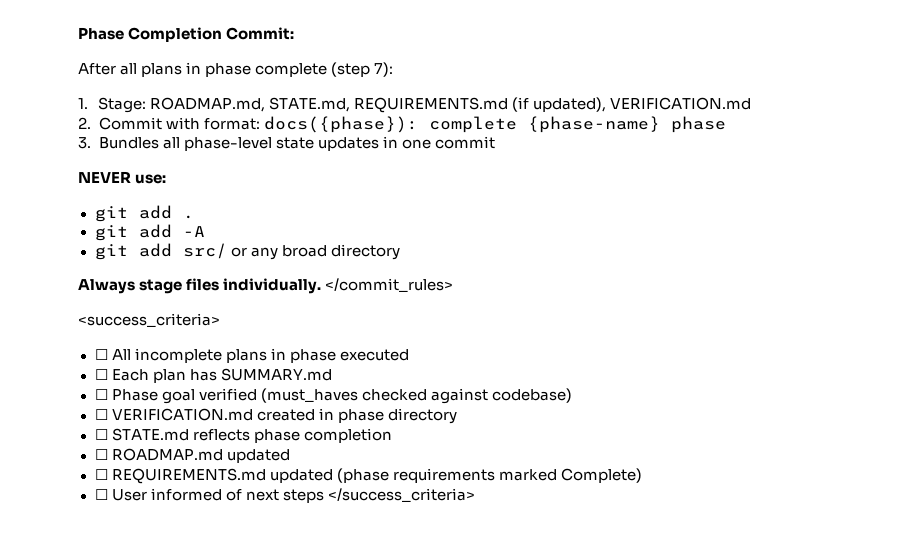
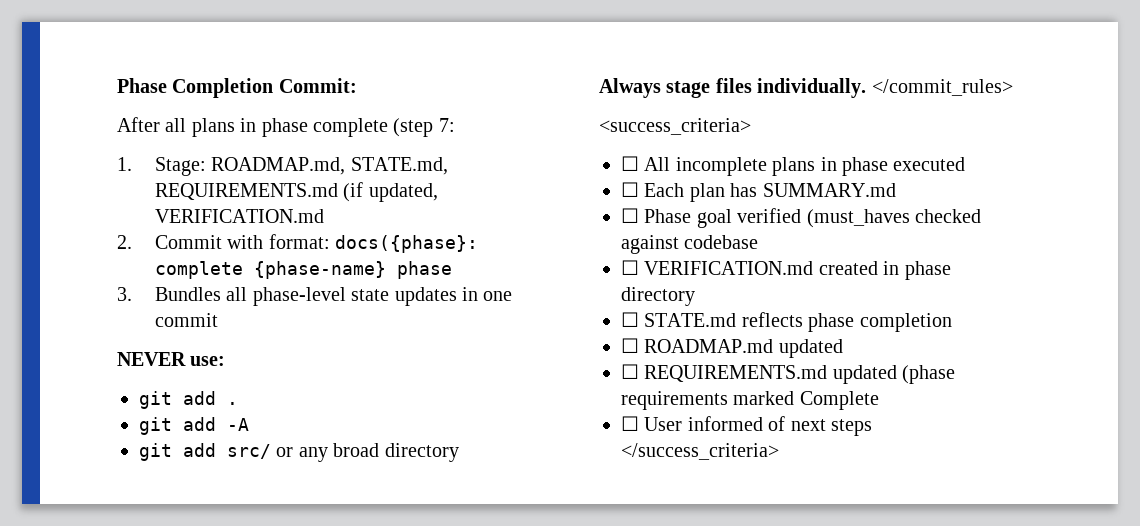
- After all plans in phase complete (step 7):
+ After all plans in phase complete (step 7:
- 1. Stage: ROADMAP.md, STATE.md, REQUIREMENTS.md (if updated), VERIFICATION.md
+ 1. Stage: ROADMAP.md, STATE.md, REQUIREMENTS.md (if updated, VERIFICATION.md
- 2. Commit with format: docs({phase}): complete {phase-name} phase
+ 2. Commit with format: docs({phase}: complete {phase-name} phase
- ☐ Phase goal verified (must_haves checked against codebase)
+ ☐ Phase goal verified (must_haves checked against codebase
- ☐ REQUIREMENTS.md updated (phase requirements marked Complete)
+ ☐ REQUIREMENTS.md updated (phase requirements marked Complete

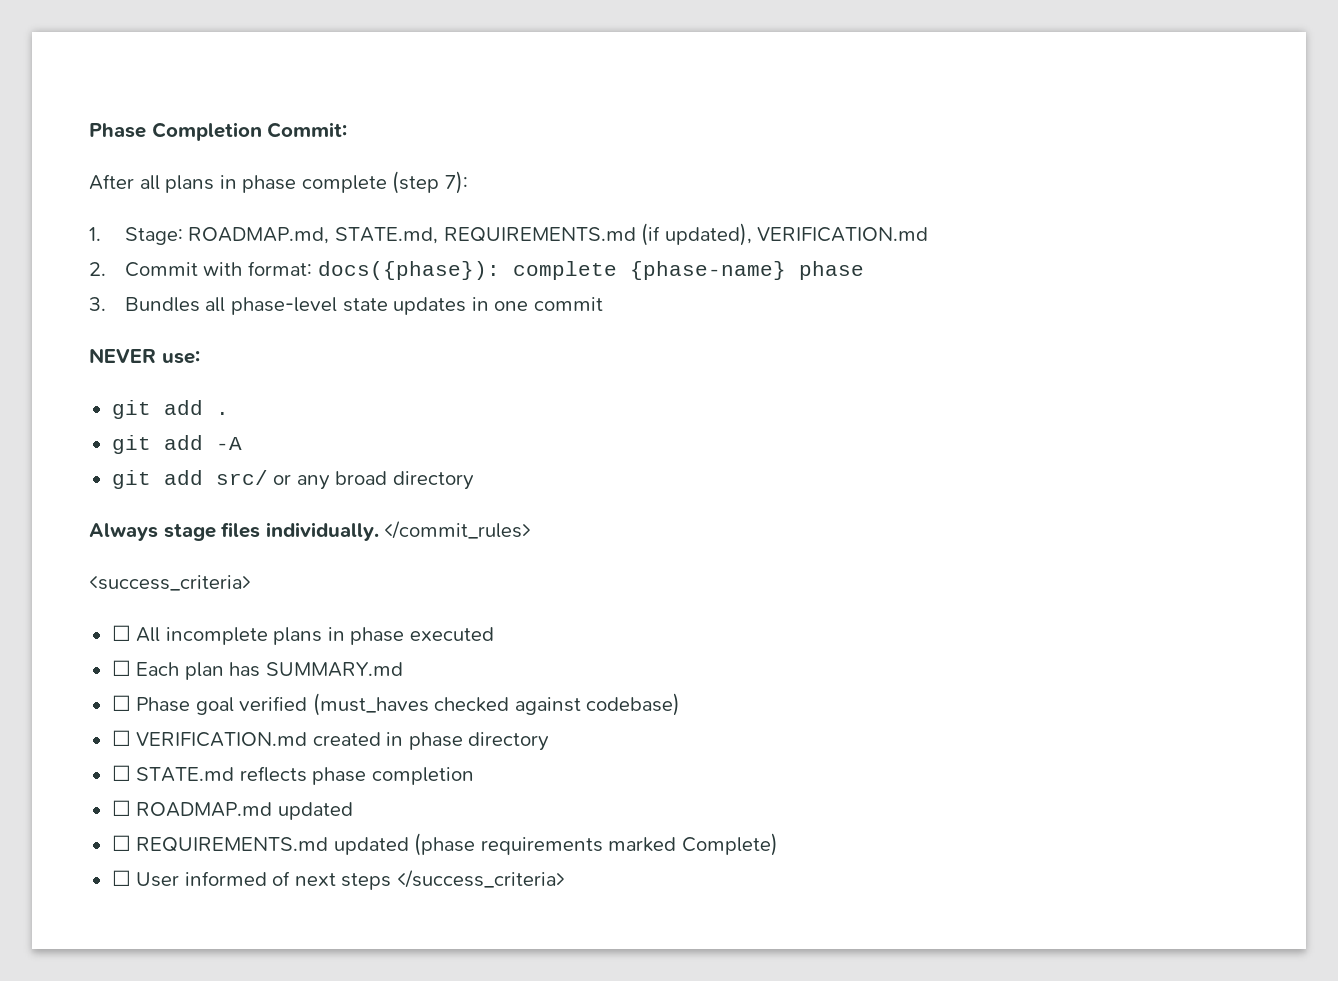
- After all plans in phase complete (step 7:
+ After all plans in phase complete (step 7):
- 1. Stage: ROADMAP.md, STATE.md, REQUIREMENTS.md (if updated, VERIFICATION.md
+ 1. Stage: ROADMAP.md, STATE.md, REQUIREMENTS.md (if updated), VERIFICATION.md
- 2. Commit with format: docs({phase}: complete {phase-name} phase
+ 2. Commit with format: docs({phase}): complete {phase-name} phase
- ☐ Phase goal verified (must_haves checked against codebase
+ ☐ Phase goal verified (must_haves checked against codebase)
- ☐ REQUIREMENTS.md updated (phase requirements marked Complete
+ ☐ REQUIREMENTS.md updated (phase requirements marked Complete)

